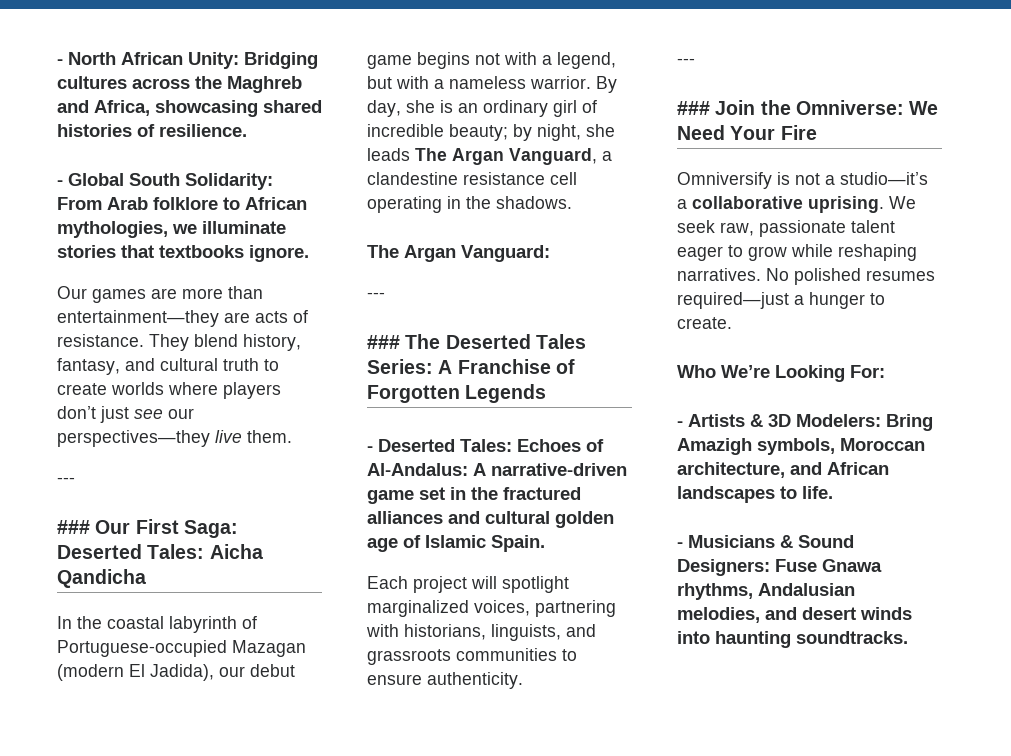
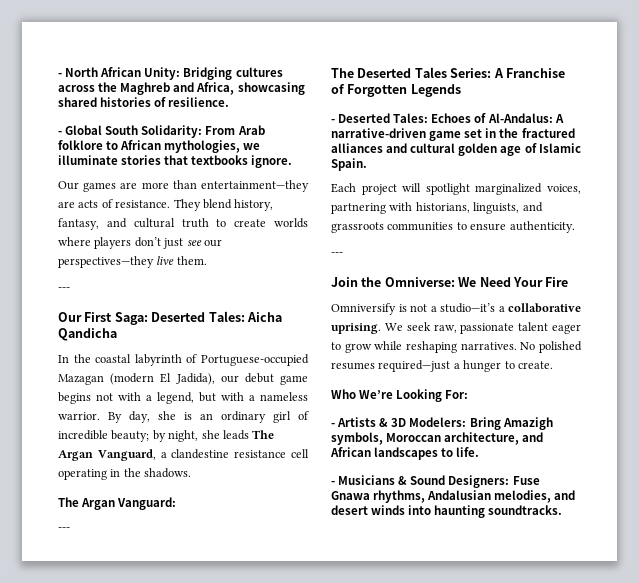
- ### Our First Saga: Deserted Tales: Aicha Qandicha
+ Our First Saga: Deserted Tales: Aicha Qandicha
- ### The Deserted Tales Series: A Franchise of Forgotten Legends
+ The Deserted Tales Series: A Franchise of Forgotten Legends
- ### Join the Omniverse: We Need Your Fire
+ Join the Omniverse: We Need Your Fire

